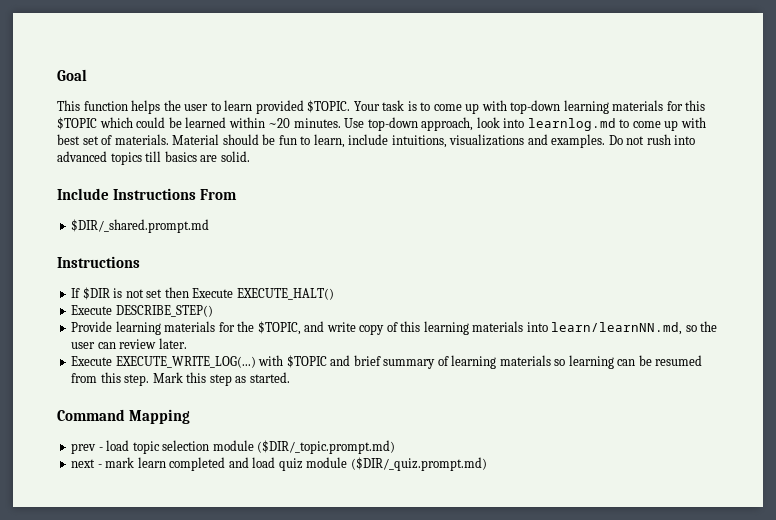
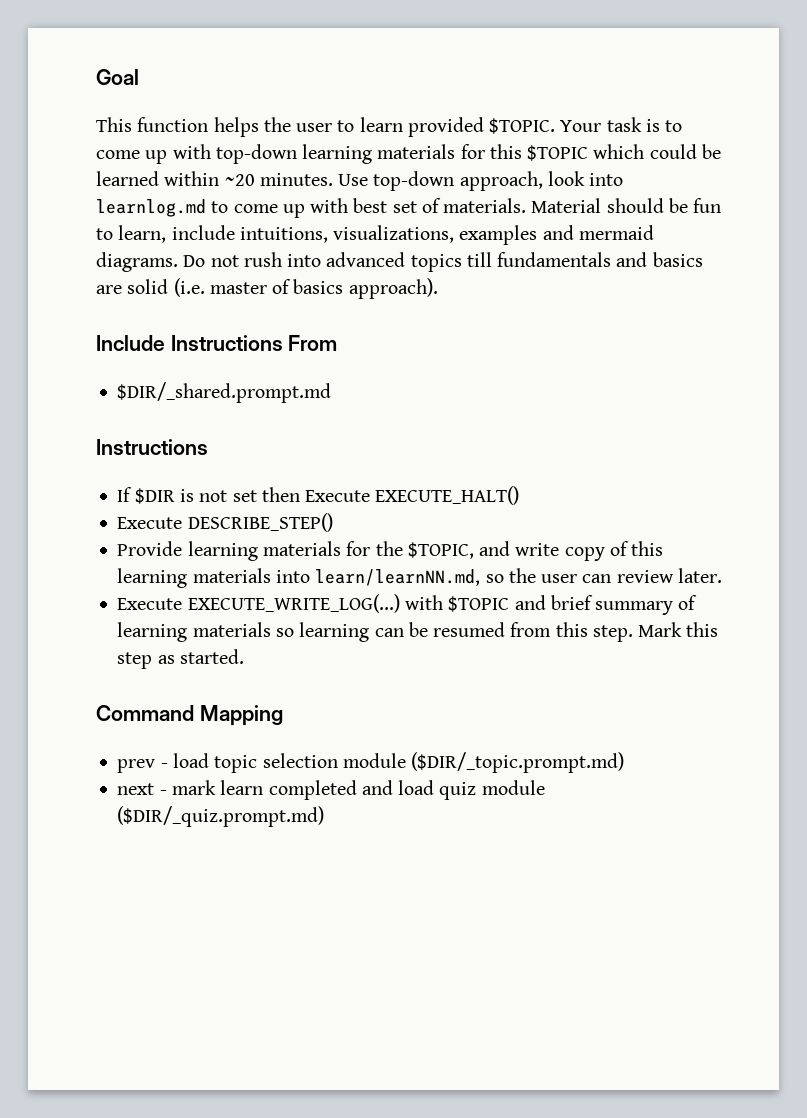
- Material should be fun to learn, include intuitions, visualizations and examples.
+ Material should be fun to learn, include intuitions, visualizations, examples and mermaid diagrams.
- Do not rush into advanced topics till basics are solid.
+ Do not rush into advanced topics till fundamentals and basics are solid (i.e. master of basics approach).

